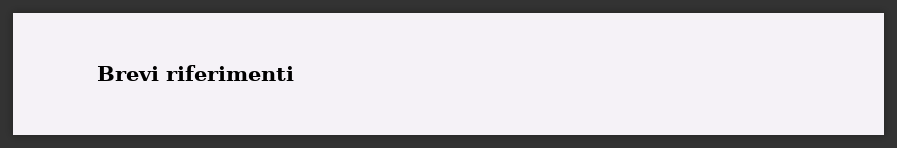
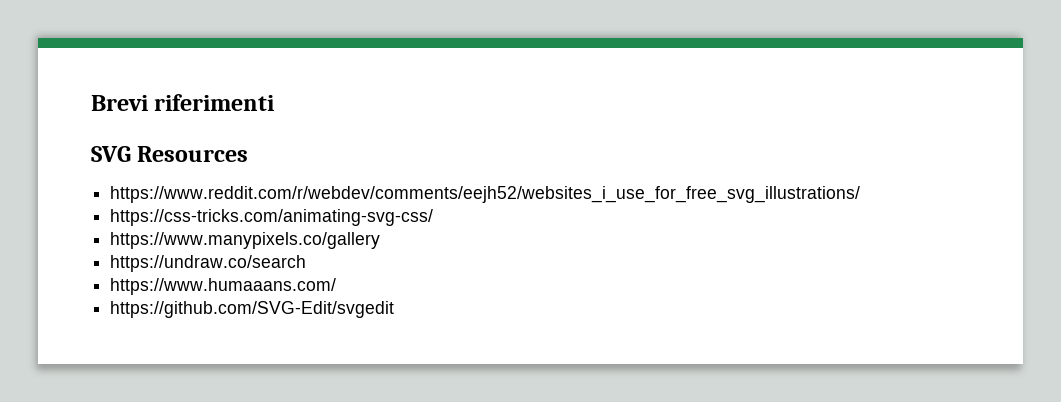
+ SVG Resources
+ https://www.reddit.com/r/webdev/comments/eejh52/websites_i_use_for_free_svg_illustrations/
+ https://css-tricks.com/animating-svg-css/
+ https://www.manypixels.co/gallery
+ https://undraw.co/search
+ https://www.humaaans.com/
+ https://github.com/SVG-Edit/svgedit

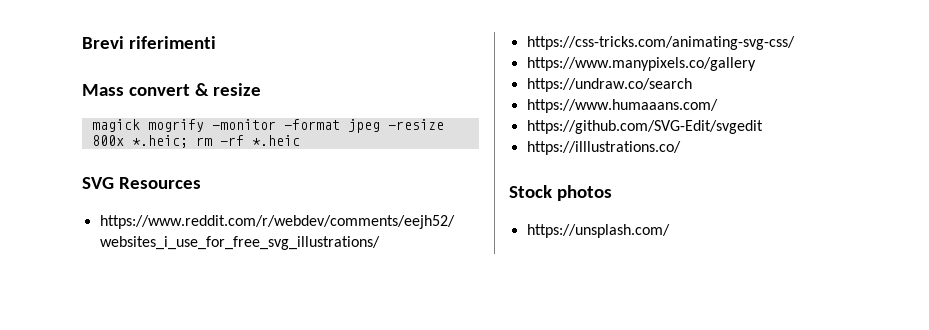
+ Mass convert & resize
+ magick mogrify -monitor -format jpeg -resize 800x *.heic; rm -rf *.heic
+ https://illlustrations.co/
+ Stock photos
+ https://unsplash.com/

